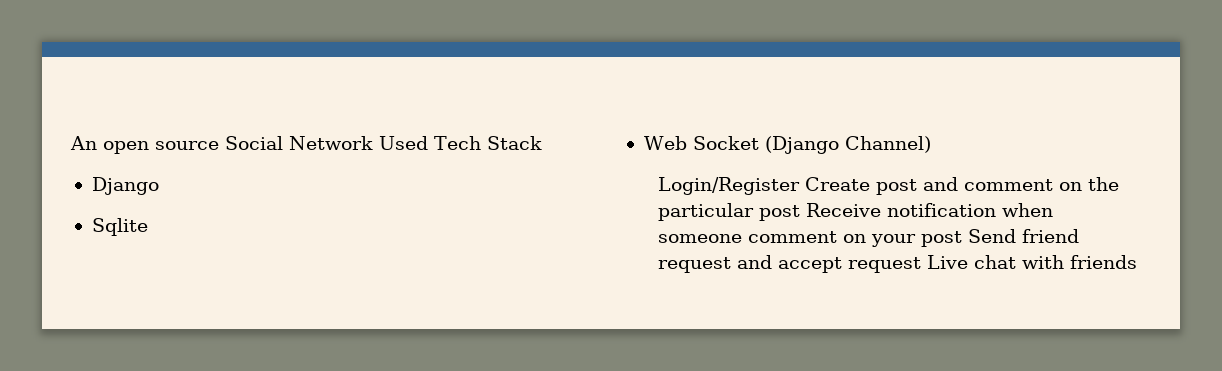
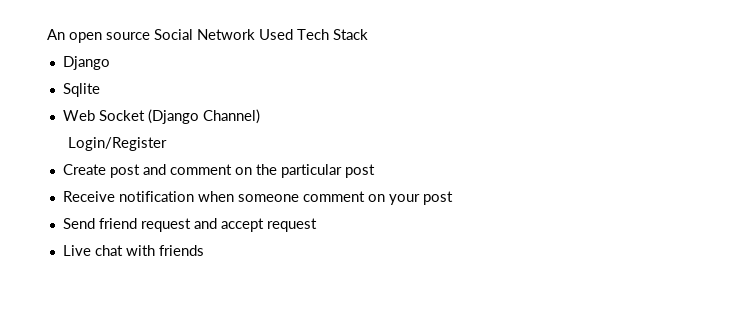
- Login/Register Create post and comment on the particular post Receive notification when someone comment on your post Send friend request and accept request Live chat with friends
+ Login/Register
+ Create post and comment on the particular post
+ Receive notification when someone comment on your post
+ Send friend request and accept request
+ Live chat with friends

